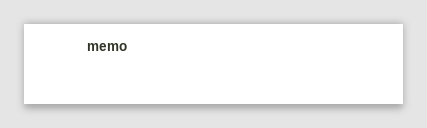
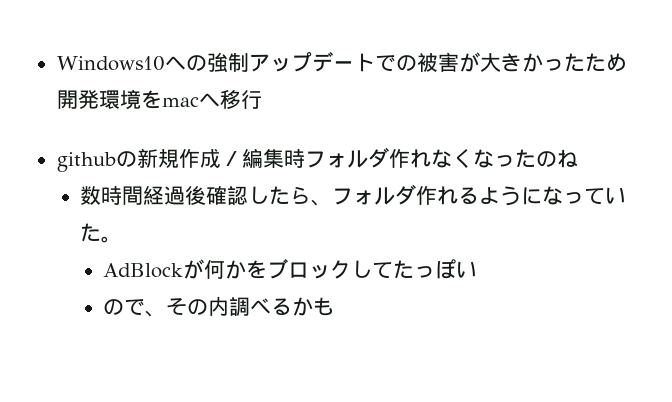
- memo
+ Windows10への強制アップデートでの被害が大きかったため開発環境をmacへ移行
+ githubの新規作成／編集時フォルダ作れなくなったのね
+ 数時間経過後確認したら、フォルダ作れるようになっていた。
+ AdBlockが何かをブロックしてたっぽい
+ ので、その内調べるかも

